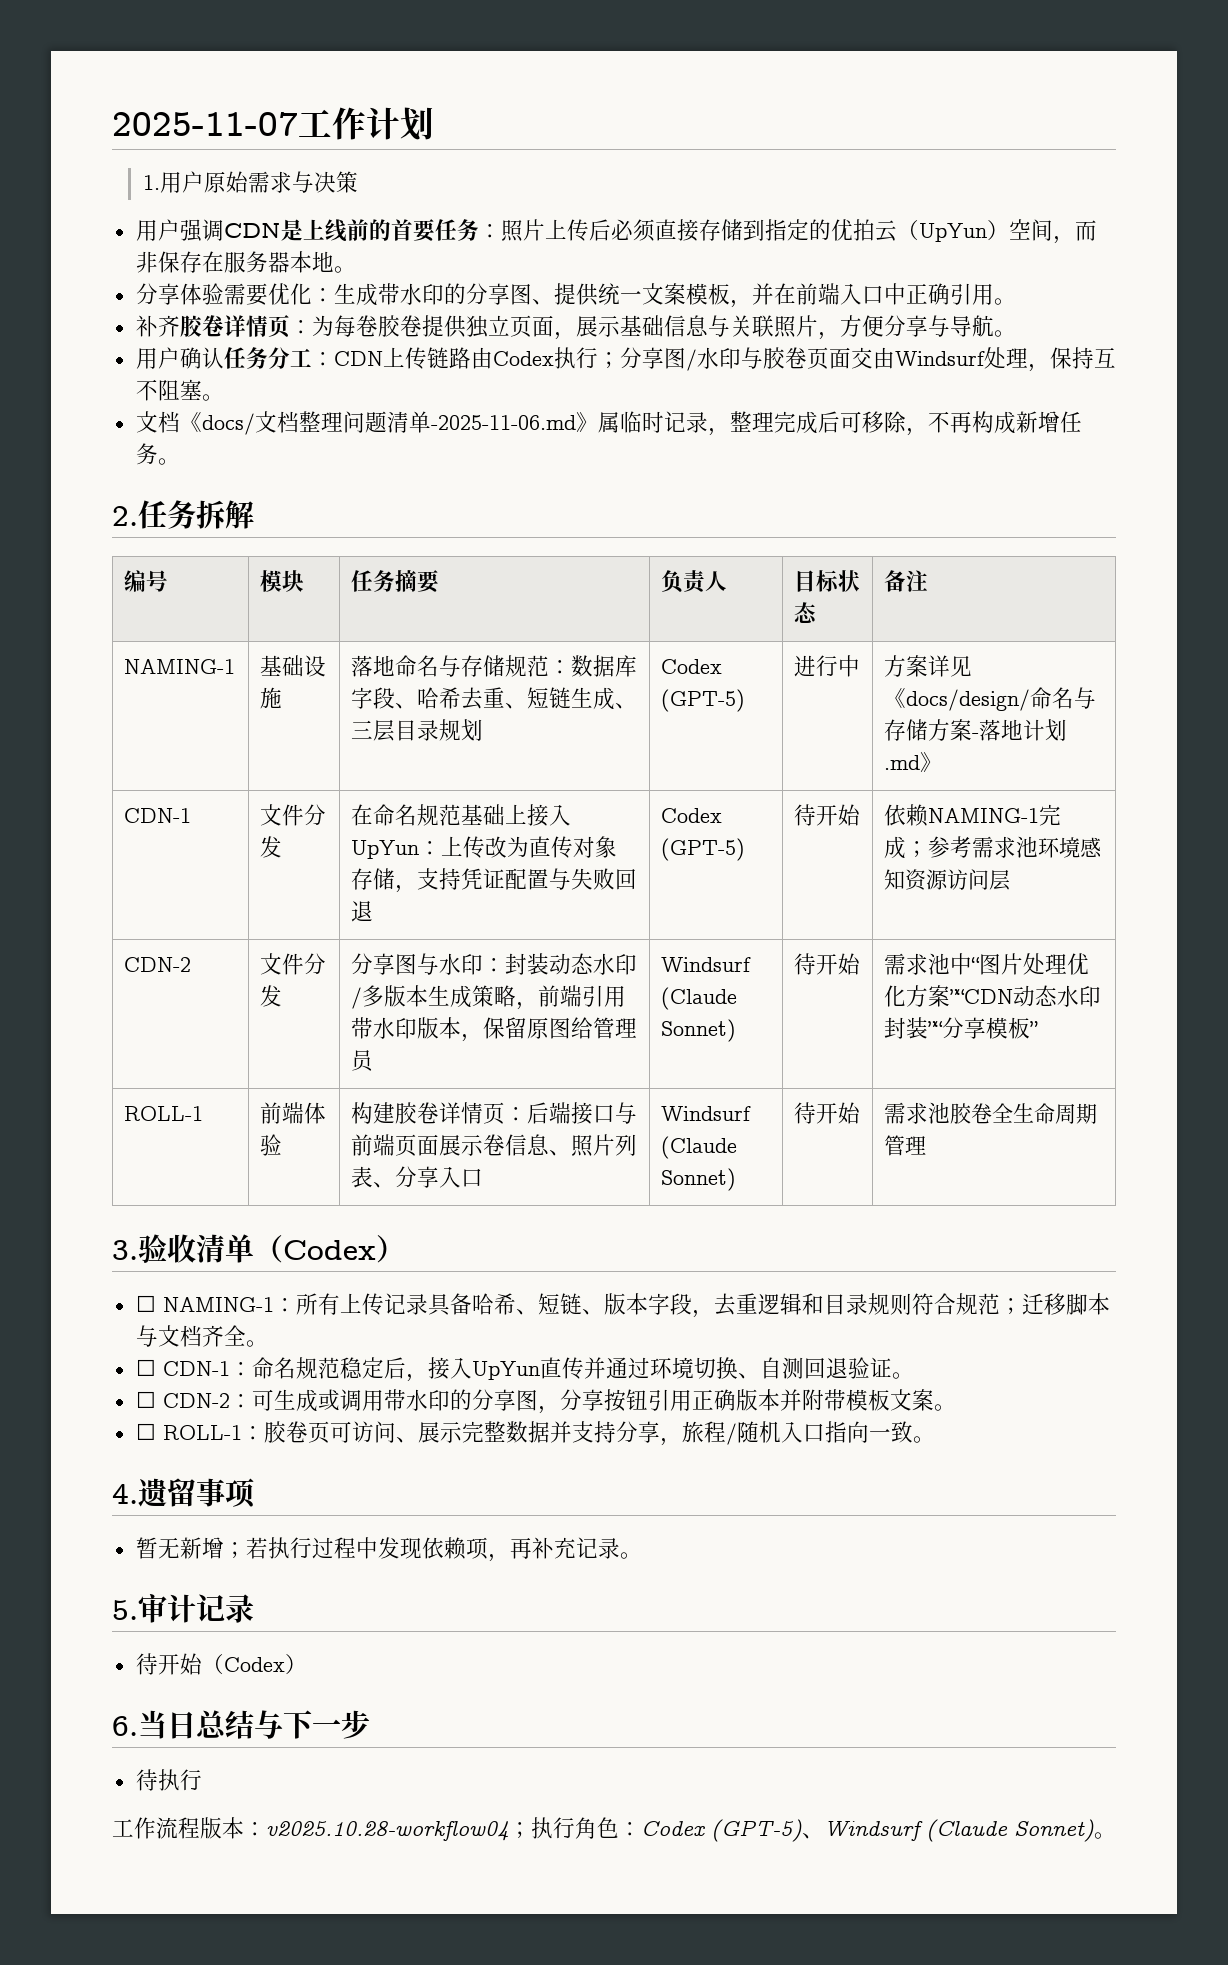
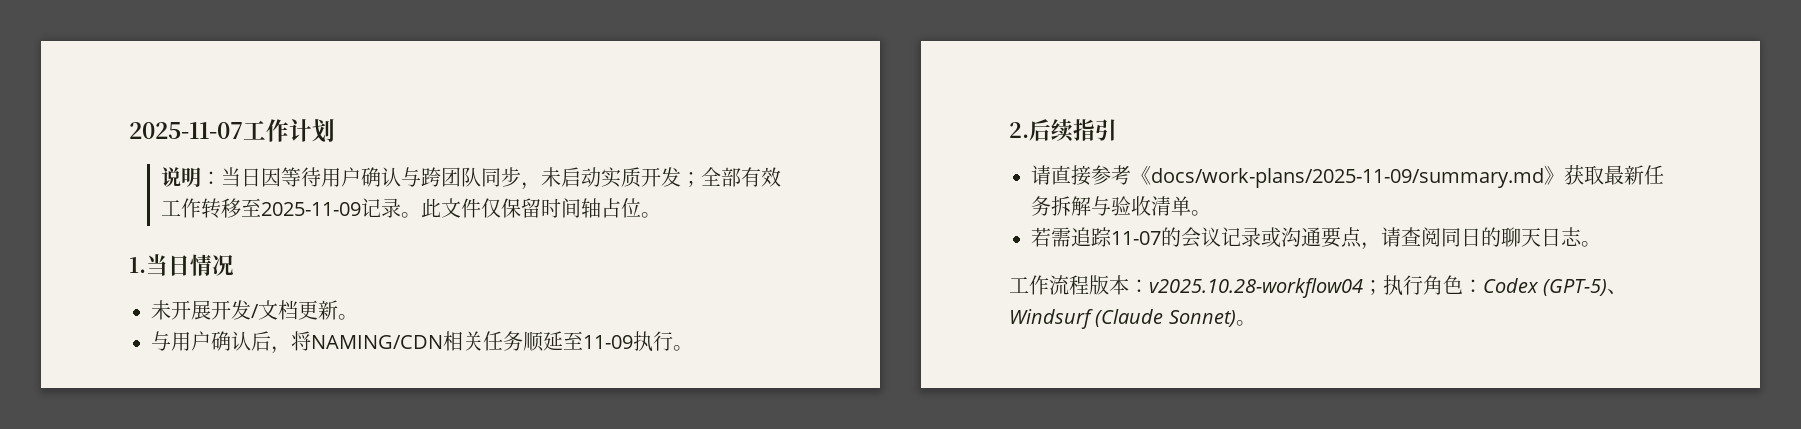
- 1.用户原始需求与决策
- 用户强调CDN是上线前的首要任务：照片上传后必须直接存储到指定的优拍云（UpYun）空间，而非保存在服务器本地。
- 分享体验需要优化：生成带水印的分享图、提供统一文案模板，并在前端入口中正确引用。
- 补齐胶卷详情页：为每卷胶卷提供独立页面，展示基础信息与关联照片，方便分享与导航。
- 用户确认任务分工：CDN上传链路由Codex执行；分享图/水印与胶卷页面交由Windsurf处理，保持互不阻塞。
- 文档《docs/文档整理问题清单-2025-11-06.md》属临时记录，整理完成后可移除，不再构成新增任务。
- 2.任务拆解
- 编号 | 模块 | 任务摘要 | 负责人 | 目标状态 | 备注
- NAMING-1 | 基础设施 | 落地命名与存储规范：数据库字段、哈希去重、短链生成、三层目录规划 | Codex (GPT-5) | 进行中 | 方案详见《docs/design/命名与存储方案-落地计划.md》
- CDN-1 | 文件分发 | 在命名规范基础上接入UpYun：上传改为直传对象存储，支持凭证配置与失败回退 | Codex (GPT-5) | 待开始 | 依赖NAMING-1完成；参考需求池环境感知资源访问层
- CDN-2 | 文件分发 | 分享图与水印：封装动态水印/多版本生成策略，前端引用带水印版本，保留原图给管理员 | Windsurf (Claude Sonnet) | 待开始 | 需求池中“图片处理优化方案”“CDN动态水印封装”“分享模板”
- ROLL-1 | 前端体验 | 构建胶卷详情页：后端接口与前端页面展示卷信息、照片列表、分享入口 | Windsurf (Claude Sonnet) | 待开始 | 需求池胶卷全生命周期管理
- 3.验收清单（Codex）
- ☐ NAMING-1：所有上传记录具备哈希、短链、版本字段，去重逻辑和目录规则符合规范；迁移脚本与文档齐全。
- ☐ CDN-1：命名规范稳定后，接入UpYun直传并通过环境切换、自测回退验证。
- ☐ CDN-2：可生成或调用带水印的分享图，分享按钮引用正确版本并附带模板文案。
- ☐ ROLL-1：胶卷页可访问、展示完整数据并支持分享，旅程/随机入口指向一致。
- 4.遗留事项
- 暂无新增；若执行过程中发现依赖项，再补充记录。
- 5.审计记录
- 待开始（Codex）
- 6.当日总结与下一步
- 待执行
+ 说明：当日因等待用户确认与跨团队同步，未启动实质开发；全部有效工作转移至2025-11-09记录。此文件仅保留时间轴占位。
+ 1.当日情况
+ 未开展开发/文档更新。
+ 与用户确认后，将NAMING/CDN相关任务顺延至11-09执行。
+ 2.后续指引
+ 请直接参考《docs/work-plans/2025-11-09/summary.md》获取最新任务拆解与验收清单。
+ 若需追踪11-07的会议记录或沟通要点，请查阅同日的聊天日志。

